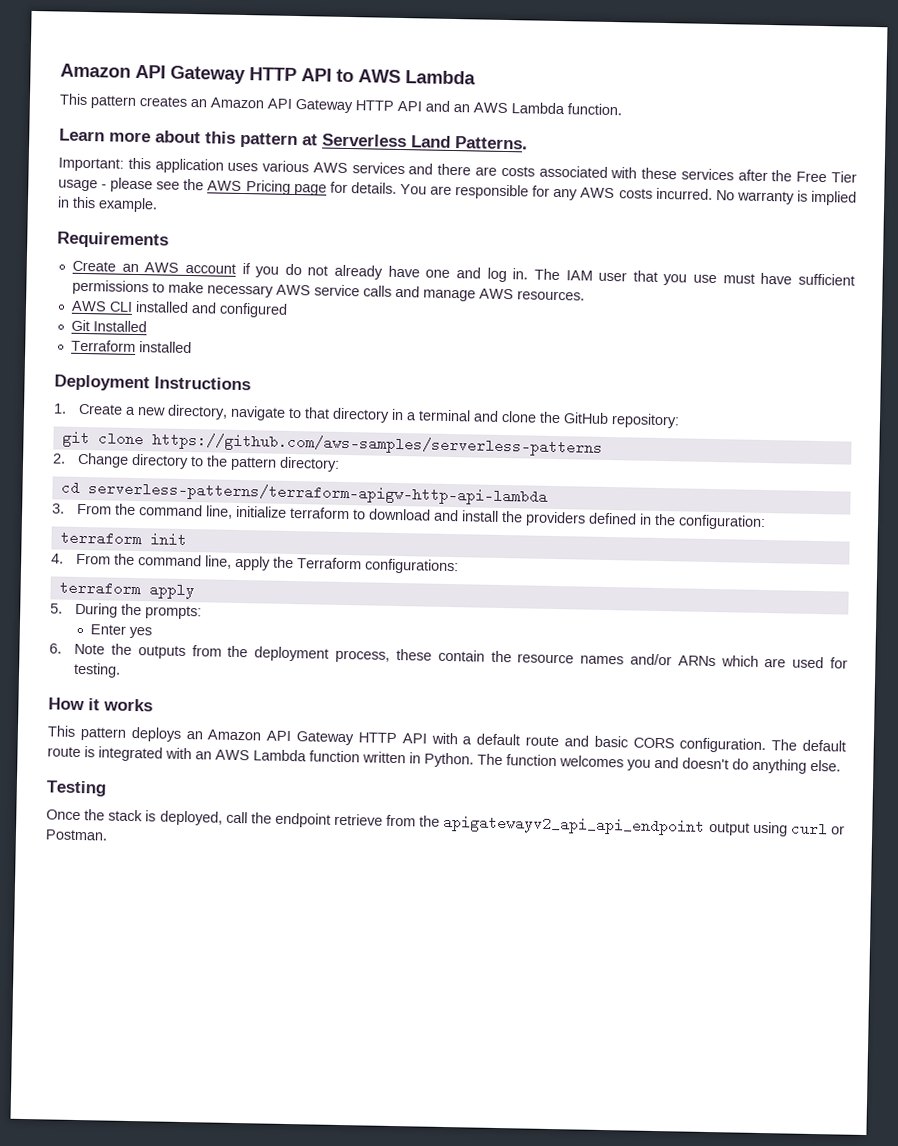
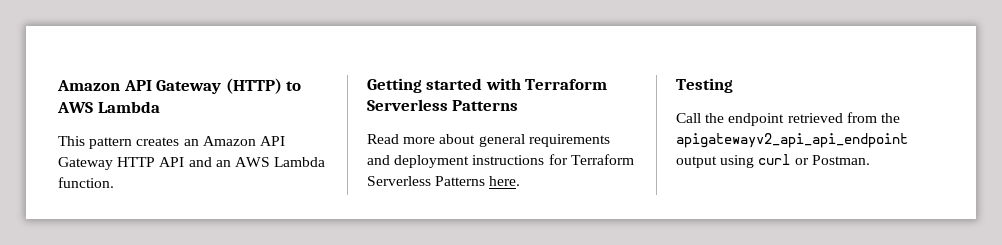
- Amazon API Gateway HTTP API to AWS Lambda
+ Amazon API Gateway (HTTP) to AWS Lambda
- Learn more about this pattern at Serverless Land Patterns.
- Important: this application uses various AWS services and there are costs associated with these services after the Free Tier usage - please see the AWS Pricing page for details. You are responsible for any AWS costs incurred. No warranty is implied in this example.
- Requirements
- Create an AWS account if you do not already have one and log in. The IAM user that you use must have sufficient permissions to make necessary AWS service calls and manage AWS resources.
- AWS CLI installed and configured
- Git Installed
- Terraform installed
- Deployment Instructions
- 1. Create a new directory, navigate to that directory in a terminal and clone the GitHub repository:
- git clone https://github.com/aws-samples/serverless-patterns
- 2. Change directory to the pattern directory:
- cd serverless-patterns/terraform-apigw-http-api-lambda
- 3. From the command line, initialize terraform to download and install the providers defined in the configuration:
- terraform init
- 4. From the command line, apply the Terraform configurations:
- terraform apply
- 5. During the prompts:
- Enter yes
- 6. Note the outputs from the deployment process, these contain the resource names and/or ARNs which are used for testing.
- How it works
- This pattern deploys an Amazon API Gateway HTTP API with a default route and basic CORS configuration. The default route is integrated with an AWS Lambda function written in Python. The function welcomes you and doesn't do anything else.
+ Getting started with Terraform Serverless Patterns
+ Read more about general requirements and deployment instructions for Terraform Serverless Patterns here.
  Testing
- Once the stack is deployed, call the endpoint retrieve from the apigatewayv2_api_api_endpoint output using curl or Postman.
+ Call the endpoint retrieved from the apigatewayv2_api_api_endpoint output using curl or Postman.

